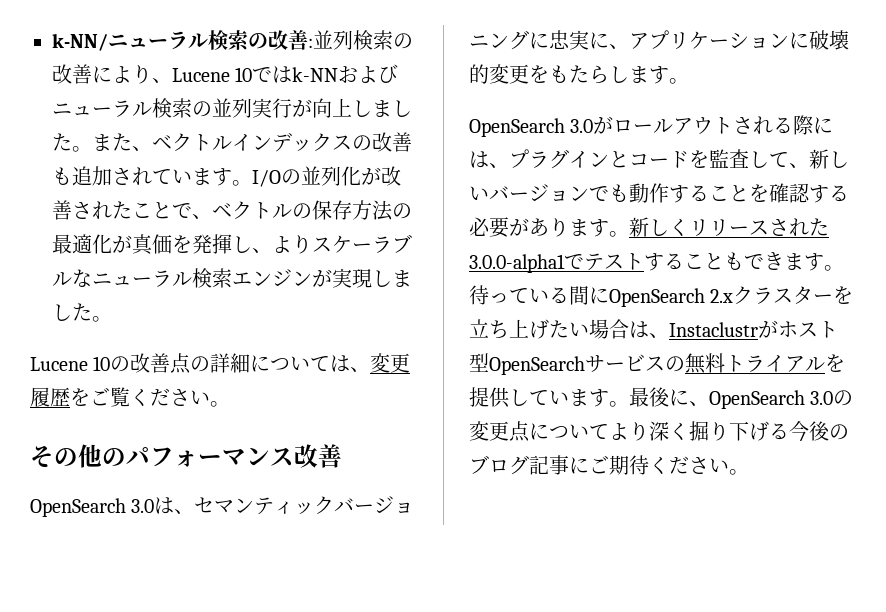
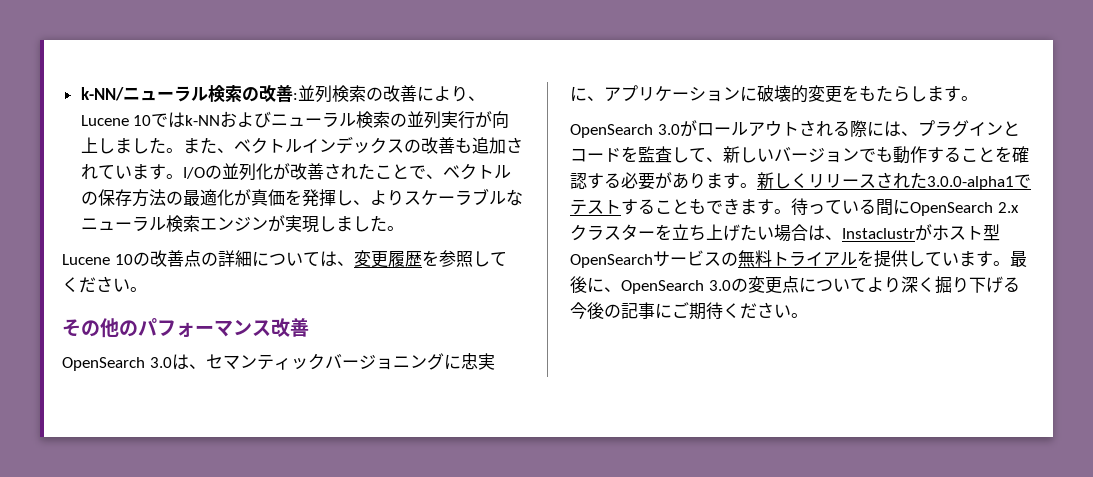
- Lucene 10の改善点の詳細については、変更履歴をご覧ください。
+ Lucene 10の改善点の詳細については、変更履歴を参照してください。
- 最後に、OpenSearch 3.0の変更点についてより深く掘り下げる今後のブログ記事にご期待ください。
+ 最後に、OpenSearch 3.0の変更点についてより深く掘り下げる今後の記事にご期待ください。

